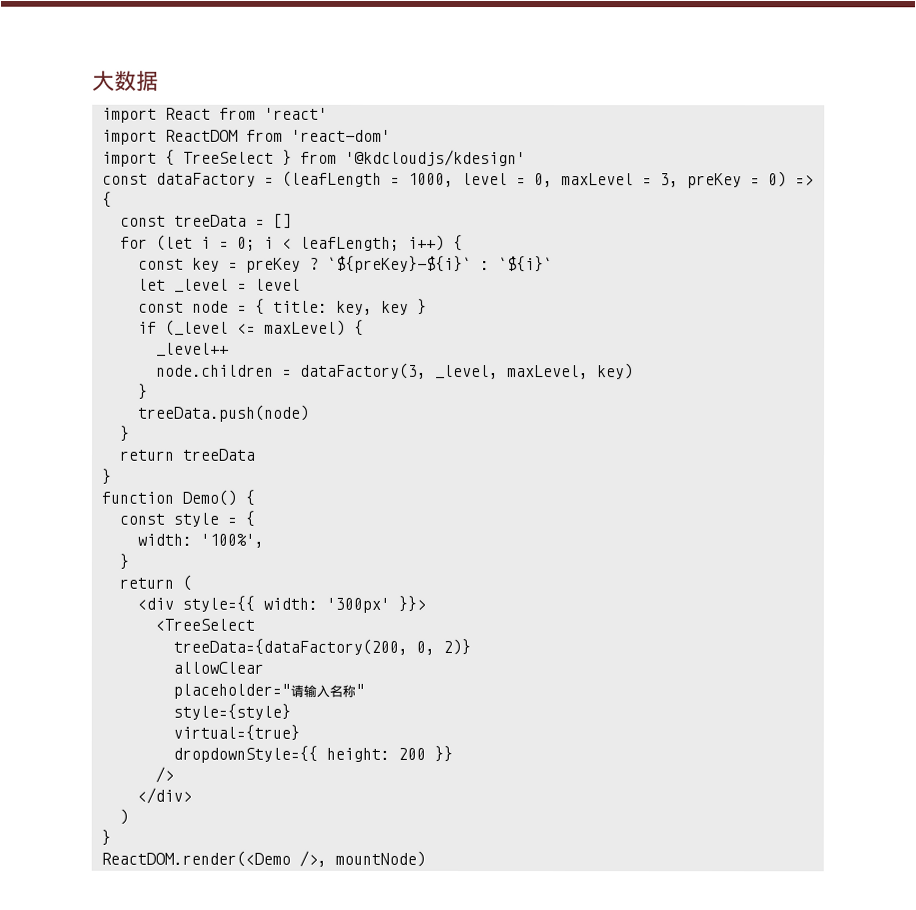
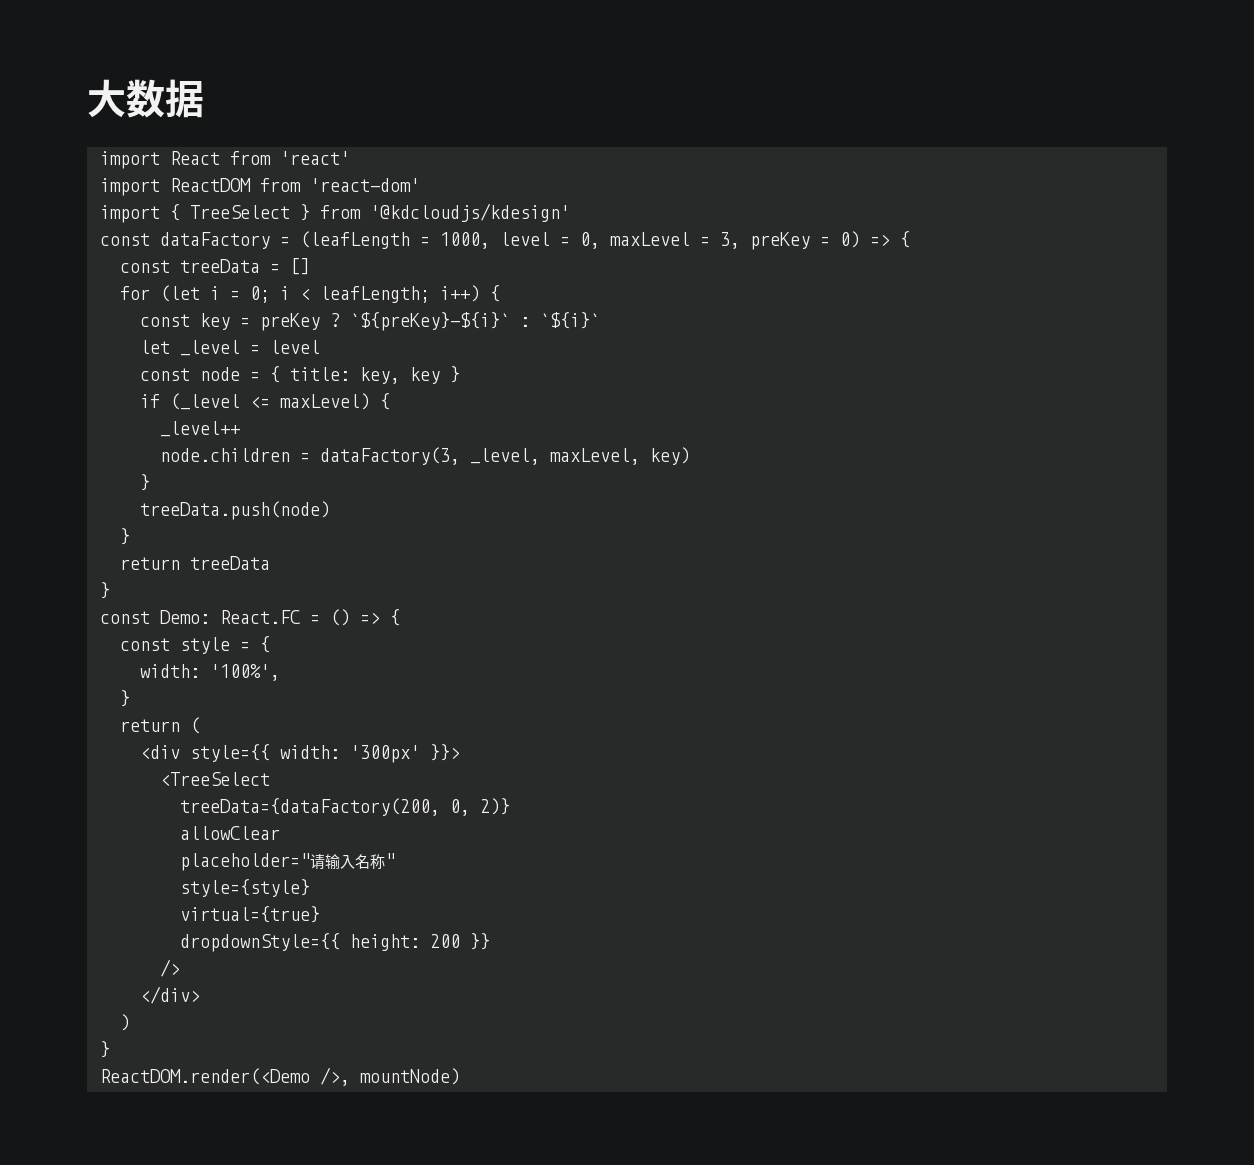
- function Demo() {
+ const Demo: React.FC = () => {

